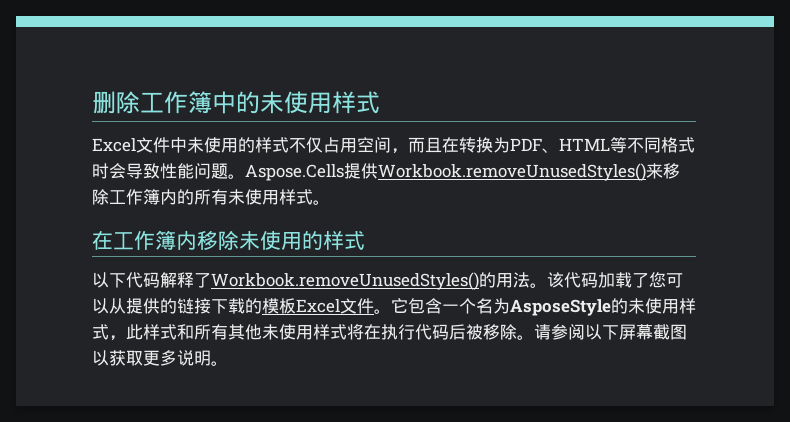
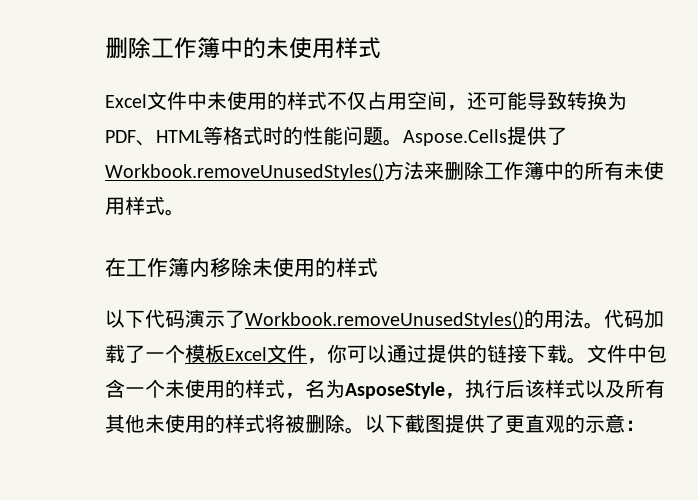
- Excel文件中未使用的样式不仅占用空间，而且在转换为PDF、HTML等不同格式时会导致性能问题。
+ Excel文件中未使用的样式不仅占用空间，还可能导致转换为PDF、HTML等格式时的性能问题。
- Aspose.Cells提供Workbook.removeUnusedStyles()来移除工作簿内的所有未使用样式。
+ Aspose.Cells提供了Workbook.removeUnusedStyles()方法来删除工作簿中的所有未使用样式。
- 以下代码解释了Workbook.removeUnusedStyles()的用法。
+ 以下代码演示了Workbook.removeUnusedStyles()的用法。
- 该代码加载了您可以从提供的链接下载的模板Excel文件。它包含一个名为AsposeStyle的未使用样式，此样式和所有其他未使用样式将在执行代码后被移除。请参阅以下屏幕截图以获取更多说明。
+ 代码加载了一个模板Excel文件，你可以通过提供的链接下载。文件中包含一个未使用的样式，名为AsposeStyle，执行后该样式以及所有其他未使用的样式将被删除。以下截图提供了更直观的示意：

